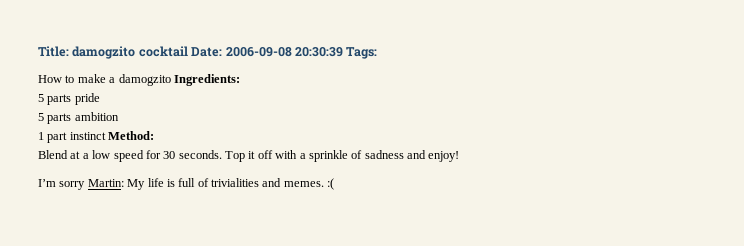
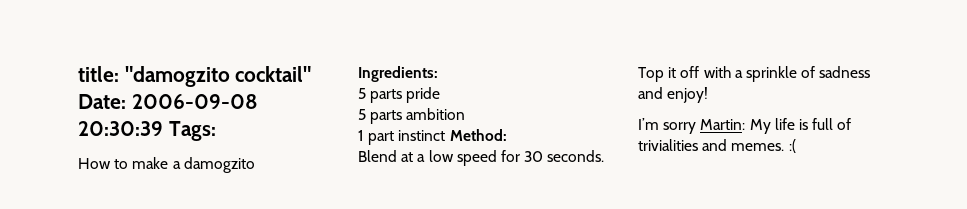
- Title: damogzito cocktail Date: 2006-09-08 20:30:39 Tags:
+ title: "damogzito cocktail" Date: 2006-09-08 20:30:39 Tags:

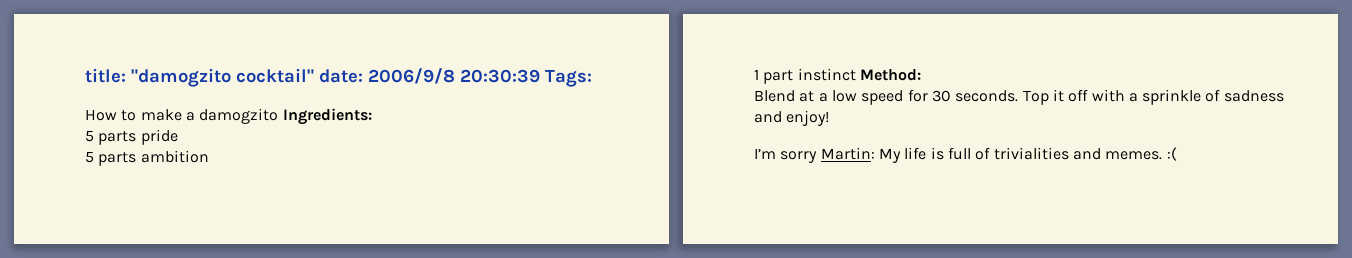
- title: "damogzito cocktail" Date: 2006-09-08 20:30:39 Tags:
+ title: "damogzito cocktail" date: 2006/9/8 20:30:39 Tags:

